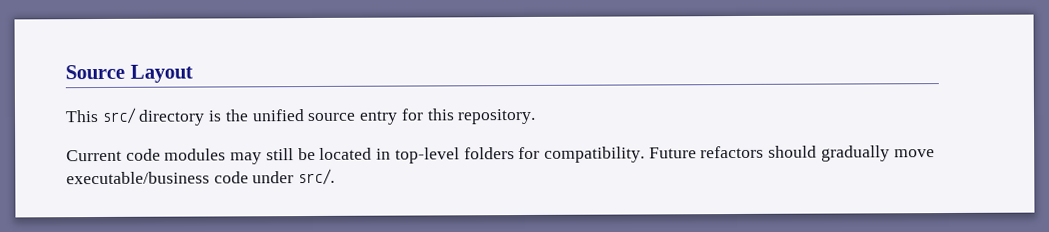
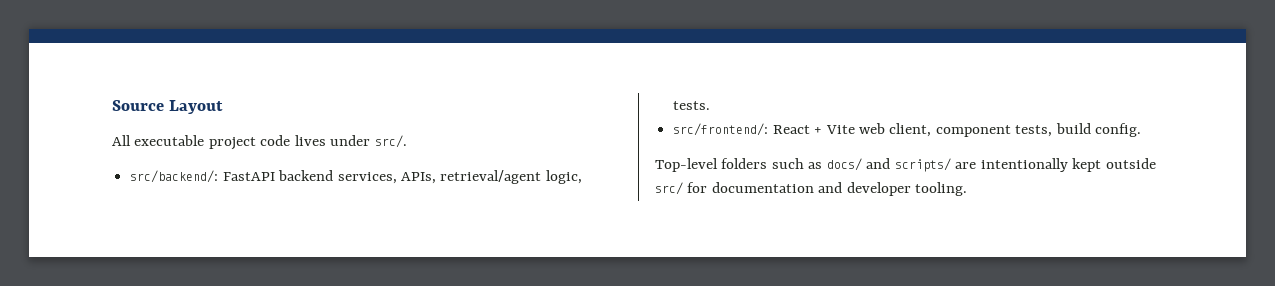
- This src/ directory is the unified source entry for this repository.
- Current code modules may still be located in top-level folders for compatibility. Future refactors should gradually move executable/business code under src/.
+ All executable project code lives under src/.
+ src/backend/: FastAPI backend services, APIs, retrieval/agent logic, tests.
+ src/frontend/: React + Vite web client, component tests, build config.
+ Top-level folders such as docs/ and scripts/ are intentionally kept outside src/ for documentation and developer tooling.

